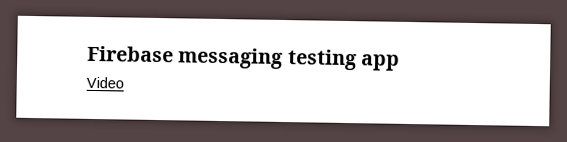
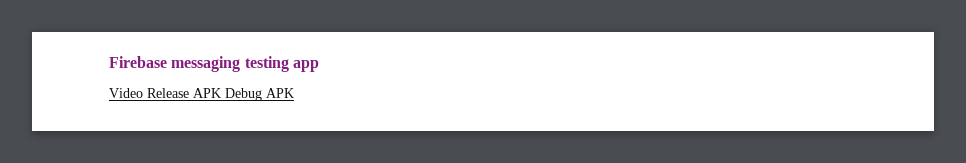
- Video
+ Video Release APK Debug APK

